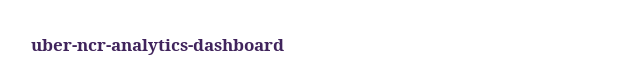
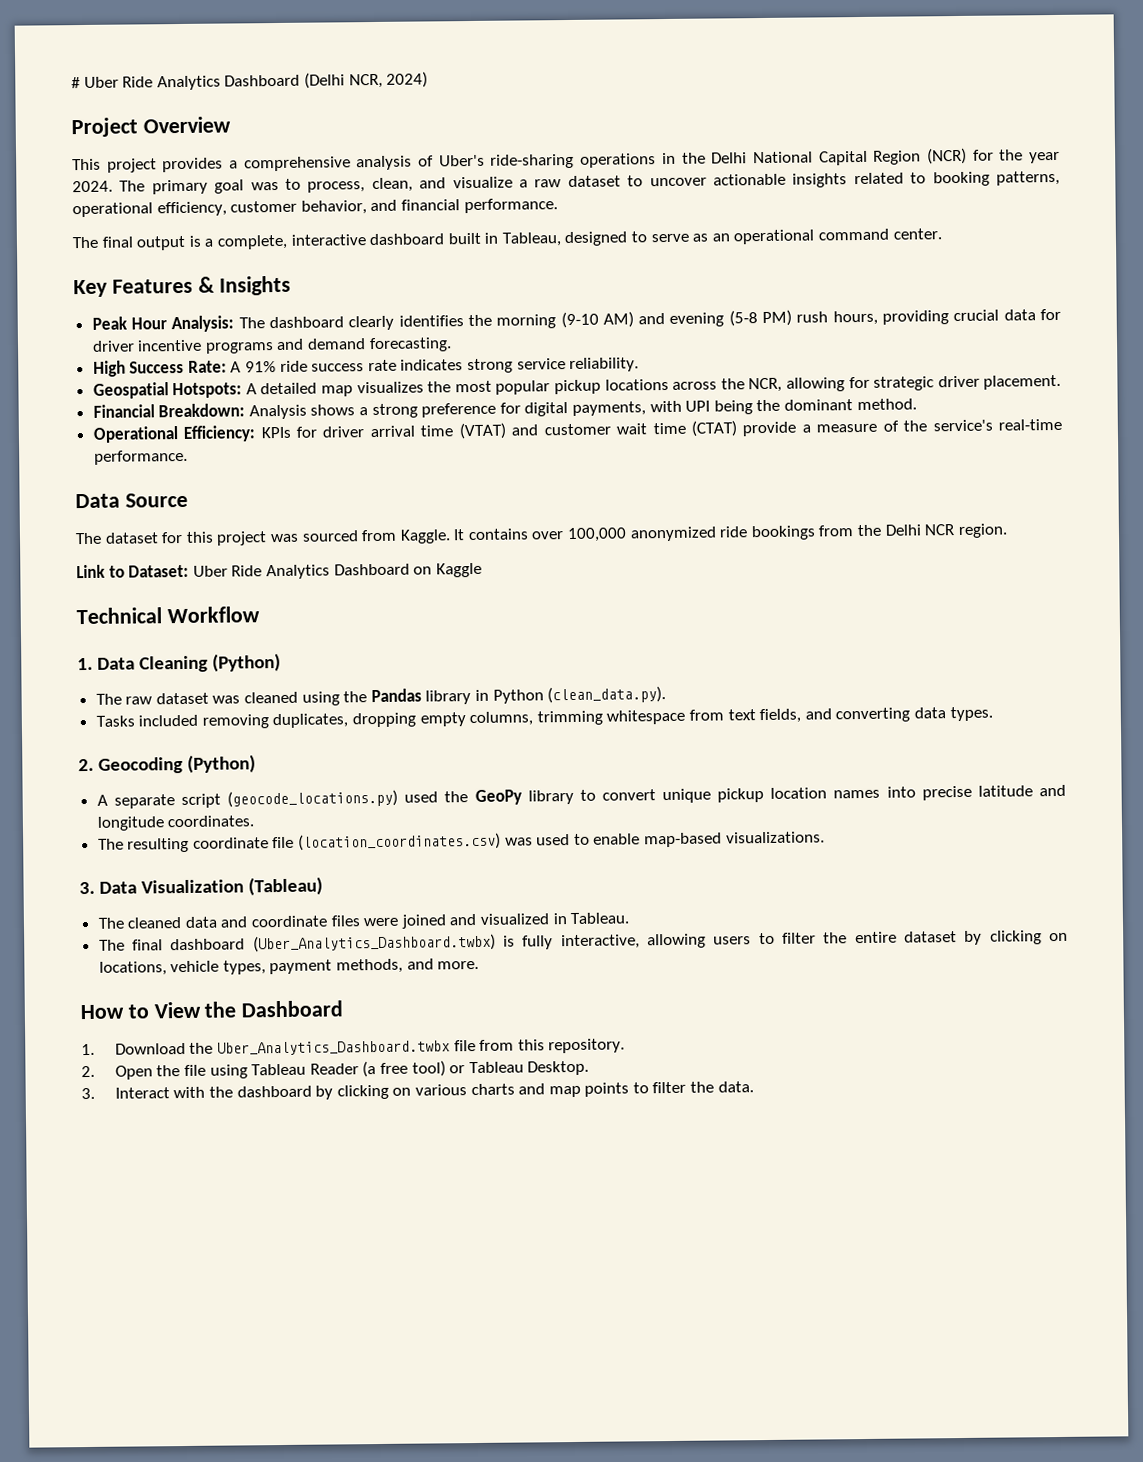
- uber-ncr-analytics-dashboard
+ # Uber Ride Analytics Dashboard (Delhi NCR, 2024)
+ Project Overview
+ This project provides a comprehensive analysis of Uber's ride-sharing operations in the Delhi National Capital Region (NCR) for the year 2024. The primary goal was to process, clean, and visualize a raw dataset to uncover actionable insights related to booking patterns, operational efficiency, customer behavior, and financial performance.
+ The final output is a complete, interactive dashboard built in Tableau, designed to serve as an operational command center.
+ Key Features & Insights
+ Peak Hour Analysis: The dashboard clearly identifies the morning (9-10 AM) and evening (5-8 PM) rush hours, providing crucial data for driver incentive programs and demand forecasting.
+ High Success Rate: A 91% ride success rate indicates strong service reliability.
+ Geospatial Hotspots: A detailed map visualizes the most popular pickup locations across the NCR, allowing for strategic driver placement.
+ Financial Breakdown: Analysis shows a strong preference for digital payments, with UPI being the dominant method.
+ Operational Efficiency: KPIs for driver arrival time (VTAT) and customer wait time (CTAT) provide a measure of the service's real-time performance.
+ Data Source
+ The dataset for this project was sourced from Kaggle. It contains over 100,000 anonymized ride bookings from the Delhi NCR region.
+ Link to Dataset: Uber Ride Analytics Dashboard on Kaggle
+ Technical Workflow
+ 1. Data Cleaning (Python)
+ The raw dataset was cleaned using the Pandas library in Python (clean_data.py).
+ Tasks included removing duplicates, dropping empty columns, trimming whitespace from text fields, and converting data types.
+ 2. Geocoding (Python)
+ A separate script (geocode_locations.py) used the GeoPy library to convert unique pickup location names into precise latitude and longitude coordinates.
+ The resulting coordinate file (location_coordinates.csv) was used to enable map-based visualizations.
+ 3. Data Visualization (Tableau)
+ The cleaned data and coordinate files were joined and visualized in Tableau.
+ The final dashboard (Uber_Analytics_Dashboard.twbx) is fully interactive, allowing users to filter the entire dataset by clicking on locations, vehicle types, payment methods, and more.
+ How to View the Dashboard
+ 1. Download the Uber_Analytics_Dashboard.twbx file from this repository.
+ 2. Open the file using Tableau Reader (a free tool) or Tableau Desktop.
+ 3. Interact with the dashboard by clicking on various charts and map points to filter the data.

